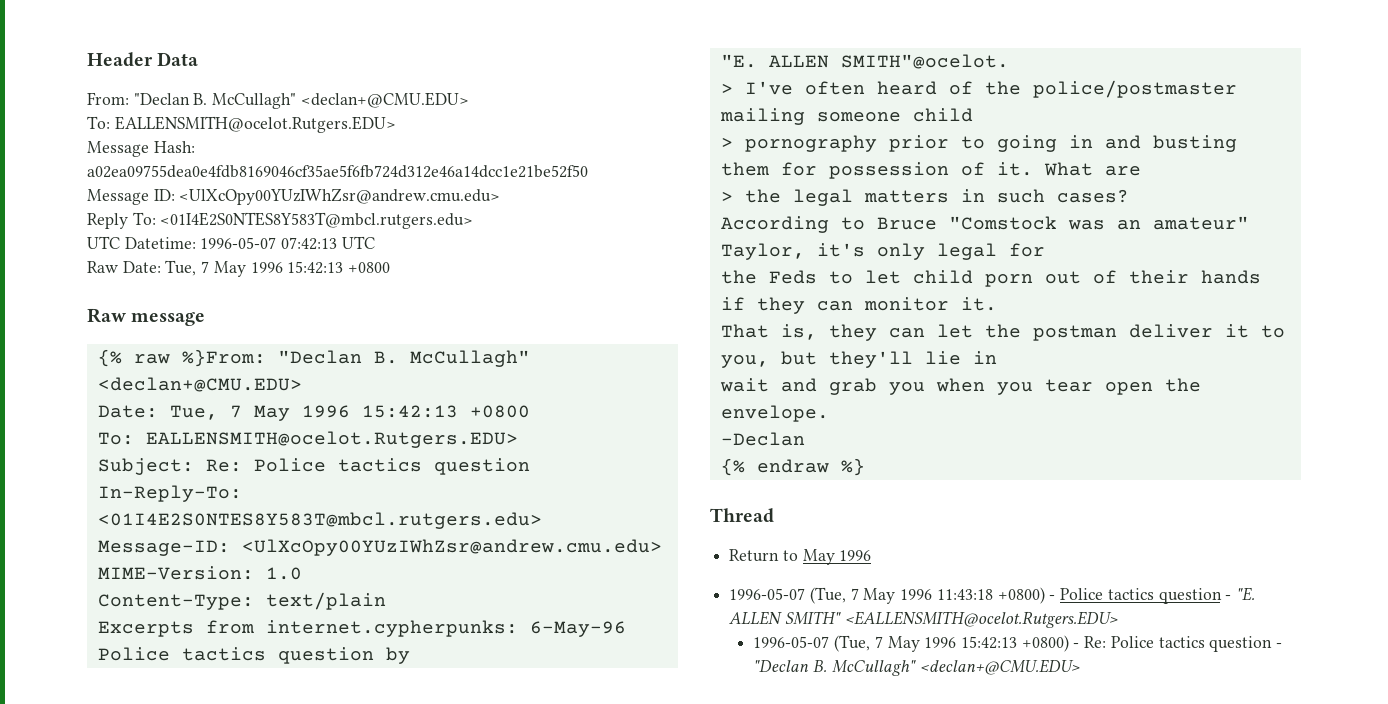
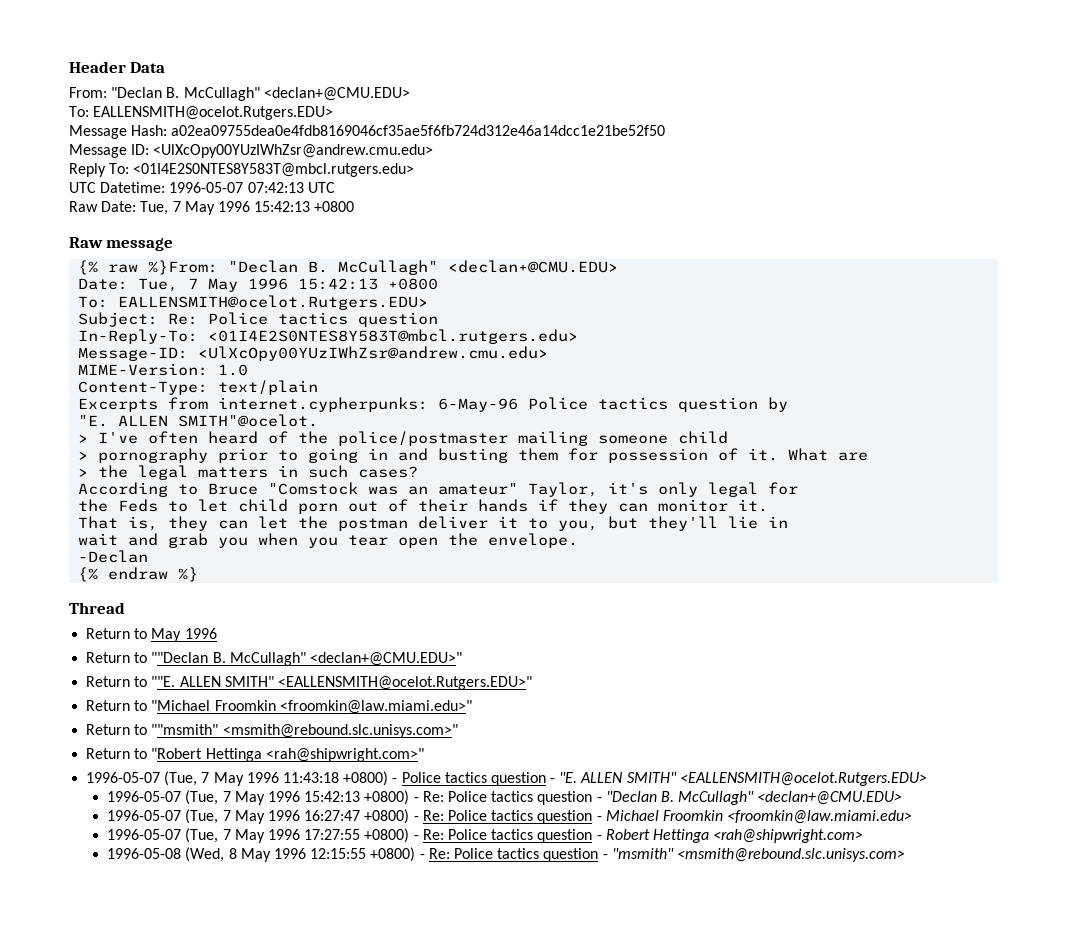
+ Return to ""Declan B. McCullagh" <declan+@CMU.EDU>"
+ Return to ""E. ALLEN SMITH" <EALLENSMITH@ocelot.Rutgers.EDU>"
+ Return to "Michael Froomkin <froomkin@law.miami.edu>"
+ Return to ""msmith" <msmith@rebound.slc.unisys.com>"
+ Return to "Robert Hettinga <rah@shipwright.com>"
+ 1996-05-07 (Tue, 7 May 1996 16:27:47 +0800) - Re: Police tactics question - Michael Froomkin <froomkin@law.miami.edu>
+ 1996-05-07 (Tue, 7 May 1996 17:27:55 +0800) - Re: Police tactics question - Robert Hettinga <rah@shipwright.com>
+ 1996-05-08 (Wed, 8 May 1996 12:15:55 +0800) - Re: Police tactics question - "msmith" <msmith@rebound.slc.unisys.com>

